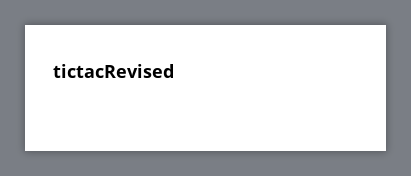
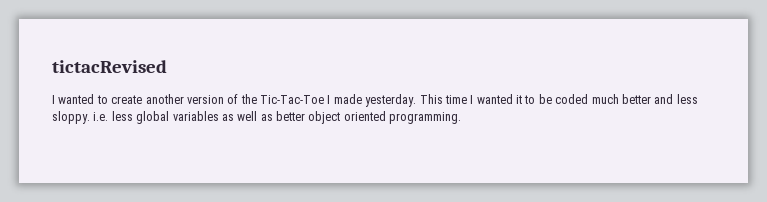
+ I wanted to create another version of the Tic-Tac-Toe I made yesterday. This time I wanted it to be coded much better and less sloppy. i.e. less global variables as well as better object oriented programming.

